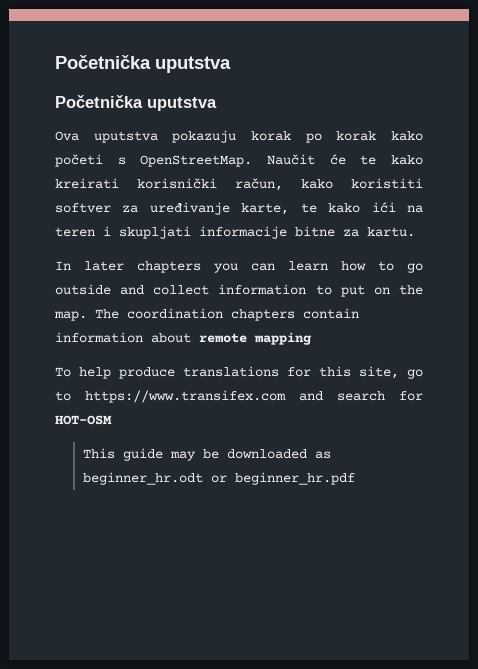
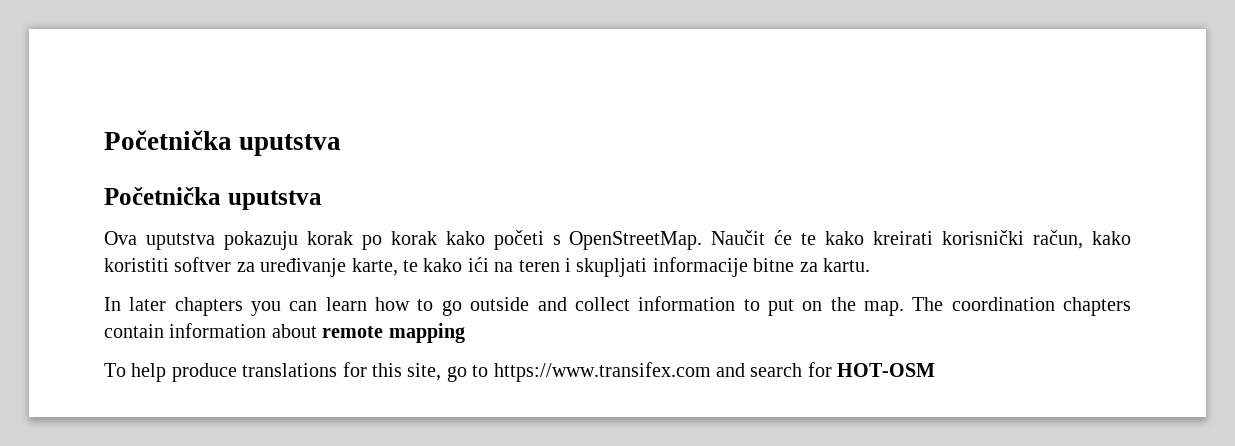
- This guide may be downloaded as beginner_hr.odt or beginner_hr.pdf

